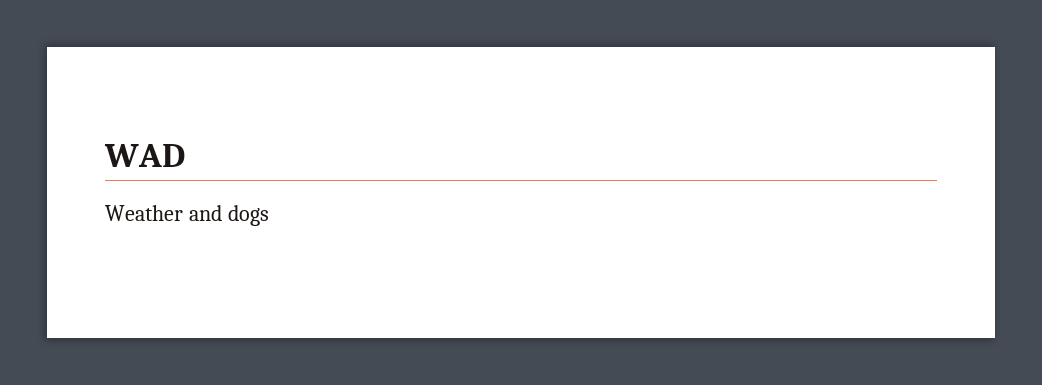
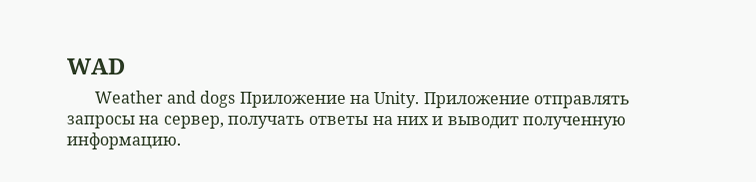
- Weather and dogs
+ Weather and dogs Приложение на Unity. Приложение отправлять запросы на сервер, получать ответы на них и выводит полученную информацию.

